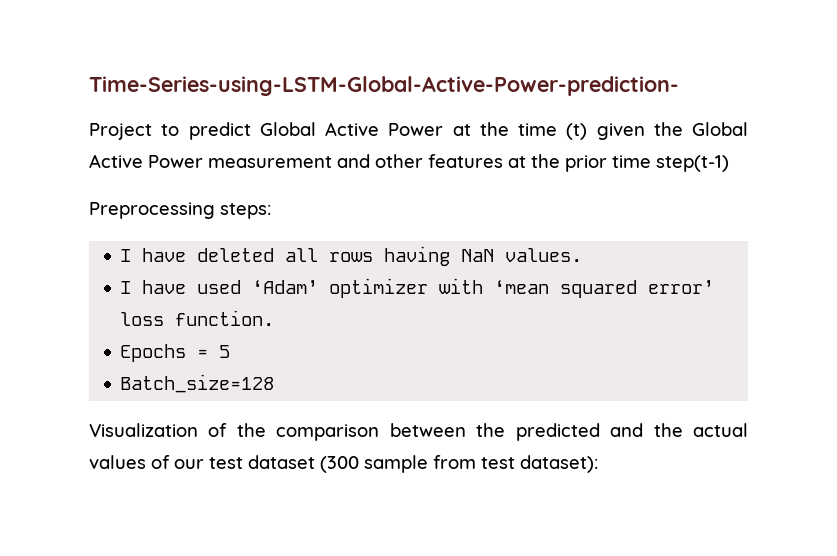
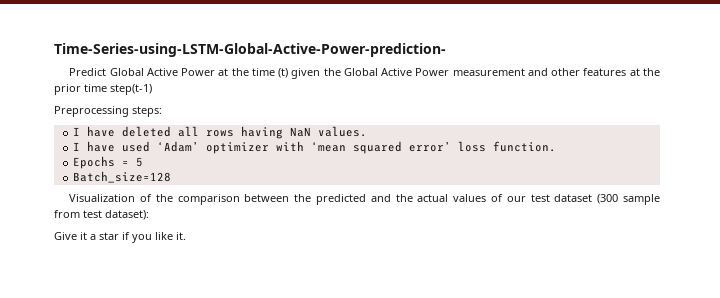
- Project to predict Global Active Power at the time (t) given the Global Active Power measurement and other features at the prior time step(t-1)
+ Predict Global Active Power at the time (t) given the Global Active Power measurement and other features at the prior time step(t-1)
+ Give it a star if you like it.

